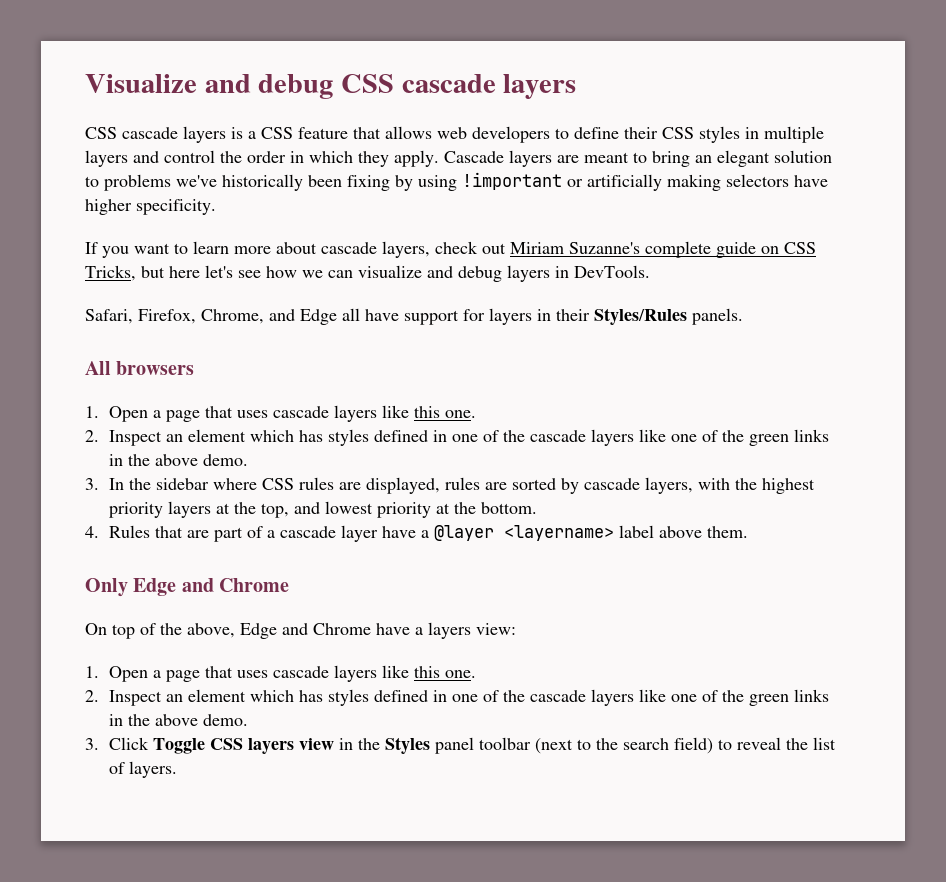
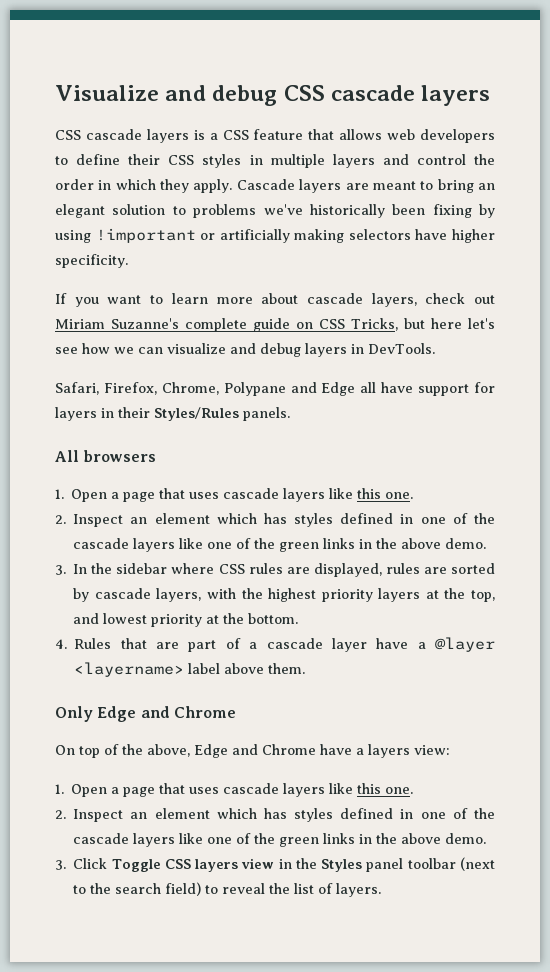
- Safari, Firefox, Chrome, and Edge all have support for layers in their Styles/Rules panels.
+ Safari, Firefox, Chrome, Polypane and Edge all have support for layers in their Styles/Rules panels.

